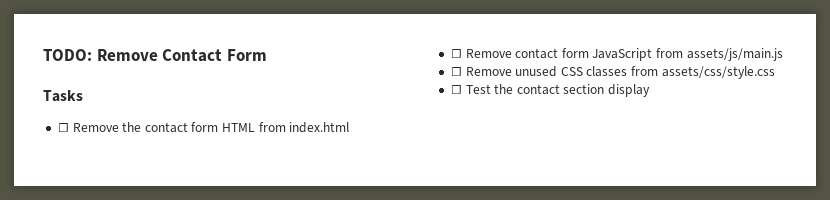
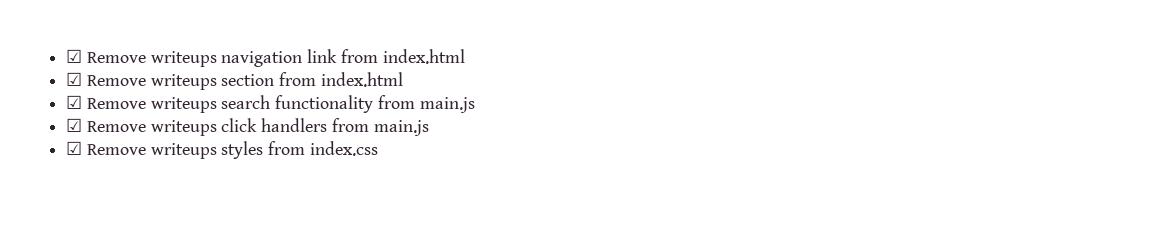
- TODO: Remove Contact Form
- Tasks
- ☐ Remove the contact form HTML from index.html
- ☐ Remove contact form JavaScript from assets/js/main.js
- ☐ Remove unused CSS classes from assets/css/style.css
- ☐ Test the contact section display
+ ☑ Remove writeups navigation link from index.html
+ ☑ Remove writeups section from index.html
+ ☑ Remove writeups search functionality from main.js
+ ☑ Remove writeups click handlers from main.js
+ ☑ Remove writeups styles from index.css

